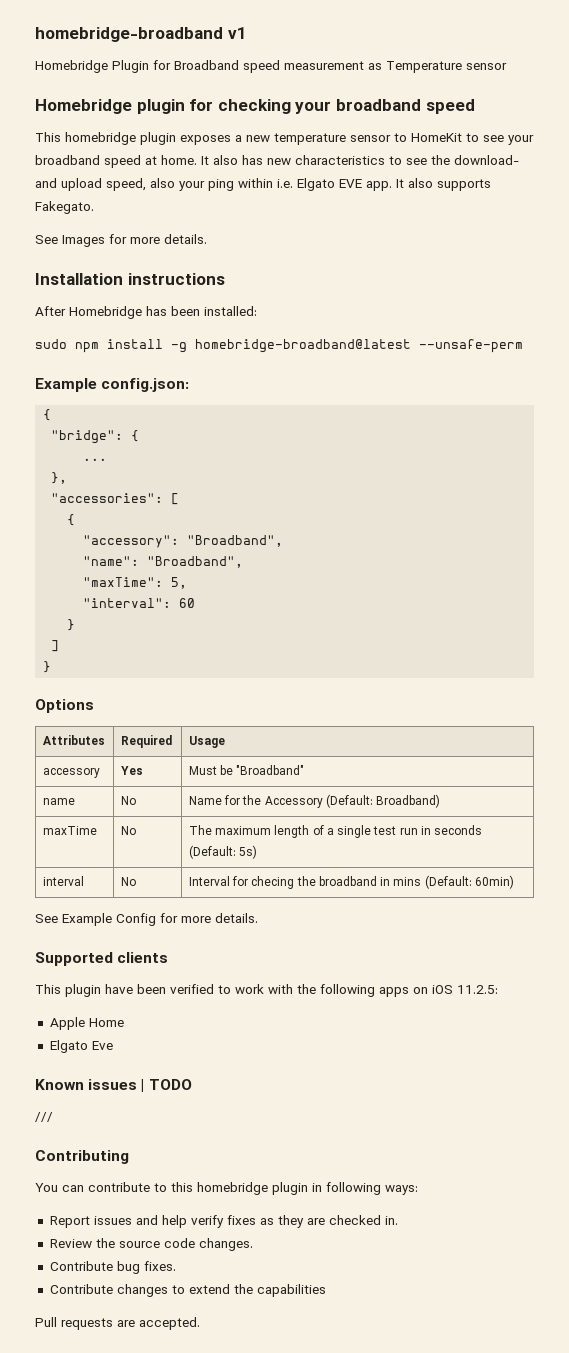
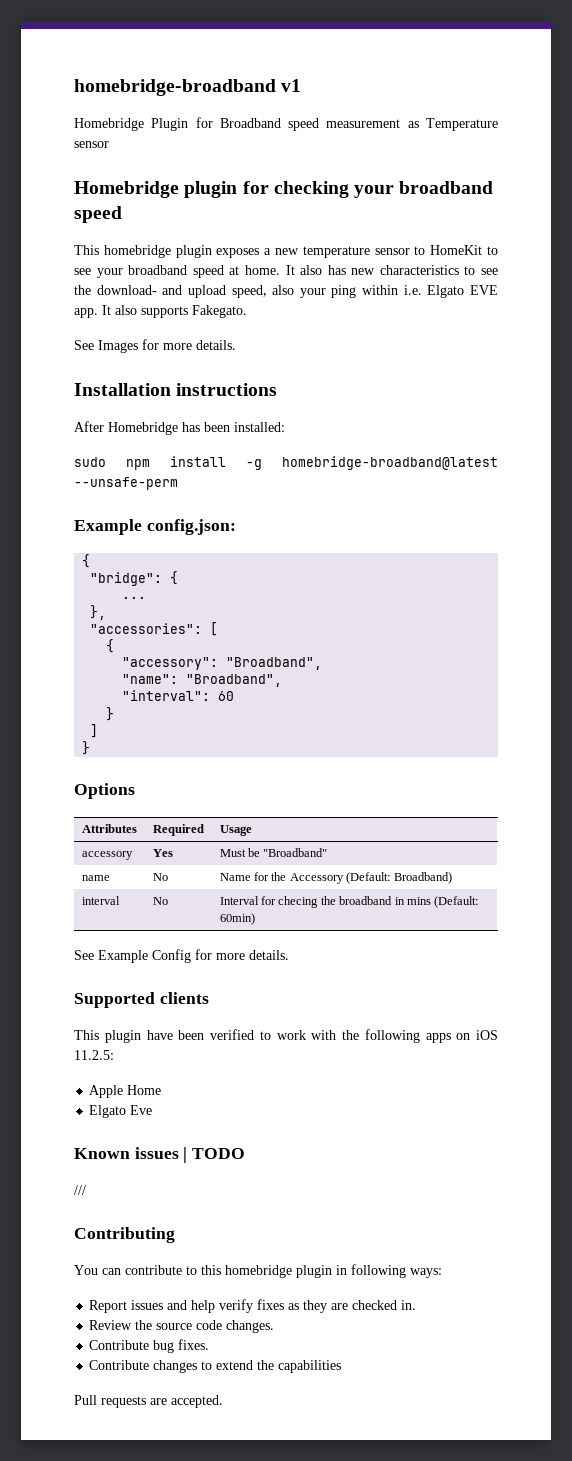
- "maxTime": 5,
- maxTime | No | The maximum length of a single test run in seconds (Default: 5s)

